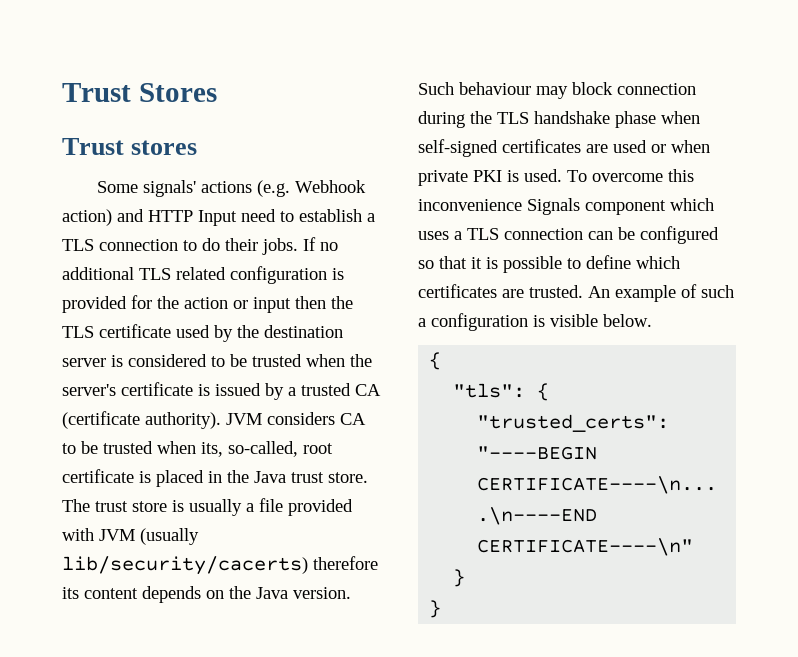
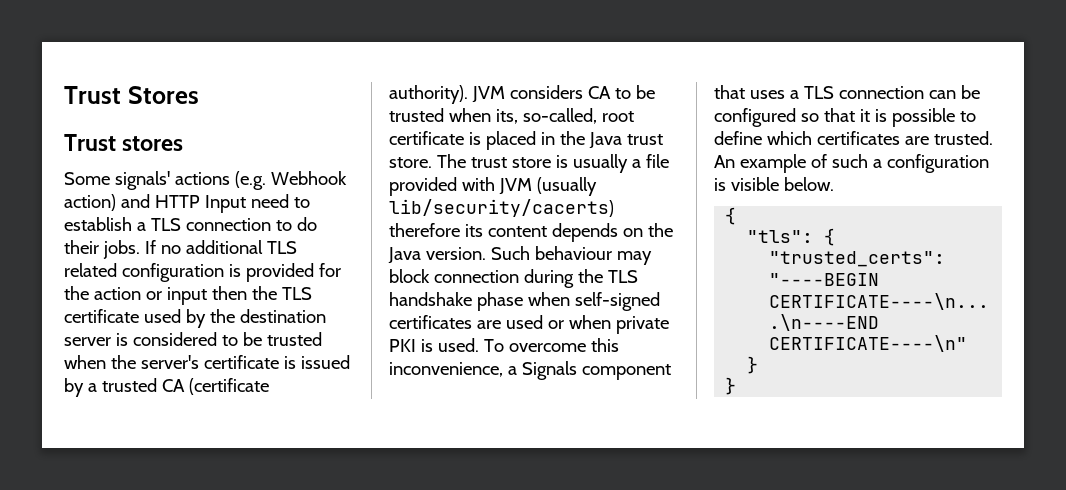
- To overcome this inconvenience Signals component which uses a TLS connection can be configured so that it is possible to define which certificates are trusted.
+ To overcome this inconvenience, a Signals component that uses a TLS connection can be configured so that it is possible to define which certificates are trusted.

